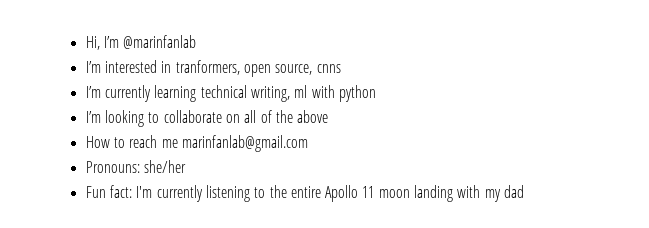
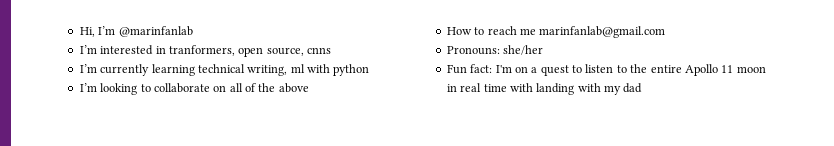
- Fun fact: I'm currently listening to the entire Apollo 11 moon landing with my dad
+ Fun fact: I'm on a quest to listen to the entire Apollo 11 moon in real time with landing with my dad

